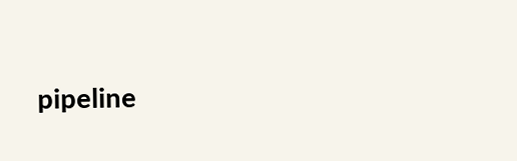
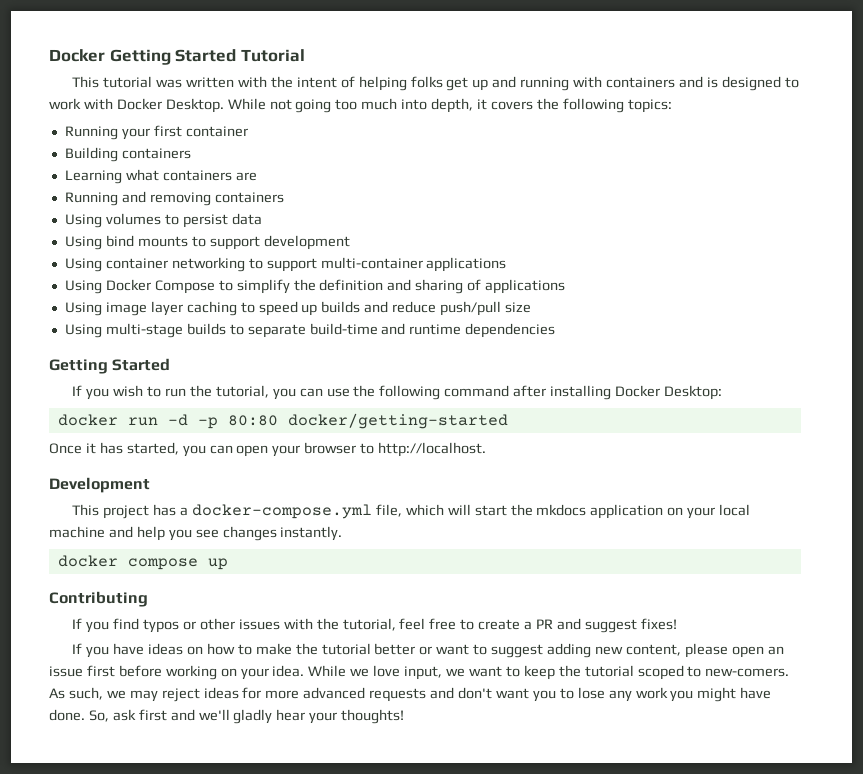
- pipeline
+ Docker Getting Started Tutorial
+ This tutorial was written with the intent of helping folks get up and running with containers and is designed to work with Docker Desktop. While not going too much into depth, it covers the following topics:
+ Running your first container
+ Building containers
+ Learning what containers are
+ Running and removing containers
+ Using volumes to persist data
+ Using bind mounts to support development
+ Using container networking to support multi-container applications
+ Using Docker Compose to simplify the definition and sharing of applications
+ Using image layer caching to speed up builds and reduce push/pull size
+ Using multi-stage builds to separate build-time and runtime dependencies
+ Getting Started
+ If you wish to run the tutorial, you can use the following command after installing Docker Desktop:
+ docker run -d -p 80:80 docker/getting-started
+ Once it has started, you can open your browser to http://localhost.
+ Development
+ This project has a docker-compose.yml file, which will start the mkdocs application on your local machine and help you see changes instantly.
+ docker compose up
+ Contributing
+ If you find typos or other issues with the tutorial, feel free to create a PR and suggest fixes!
+ If you have ideas on how to make the tutorial better or want to suggest adding new content, please open an issue first before working on your idea. While we love input, we want to keep the tutorial scoped to new-comers. As such, we may reject ideas for more advanced requests and don't want you to lose any work you might have done. So, ask first and we'll gladly hear your thoughts!

